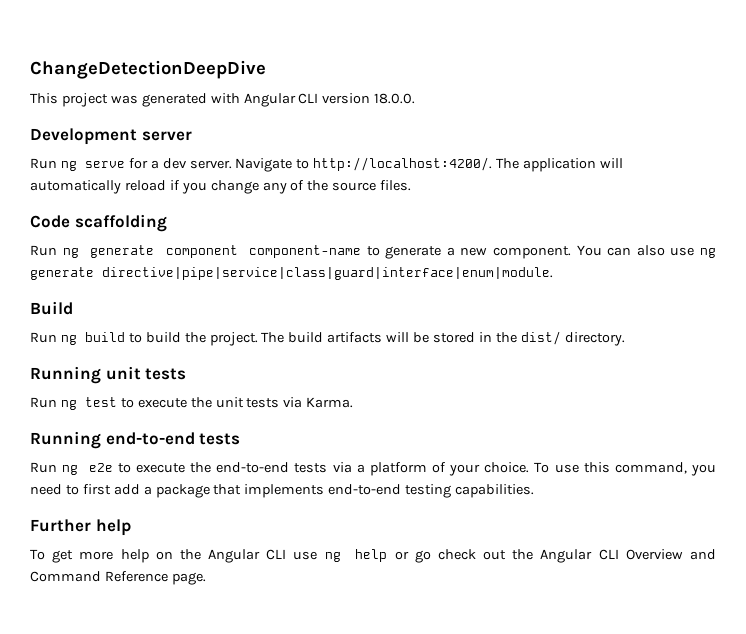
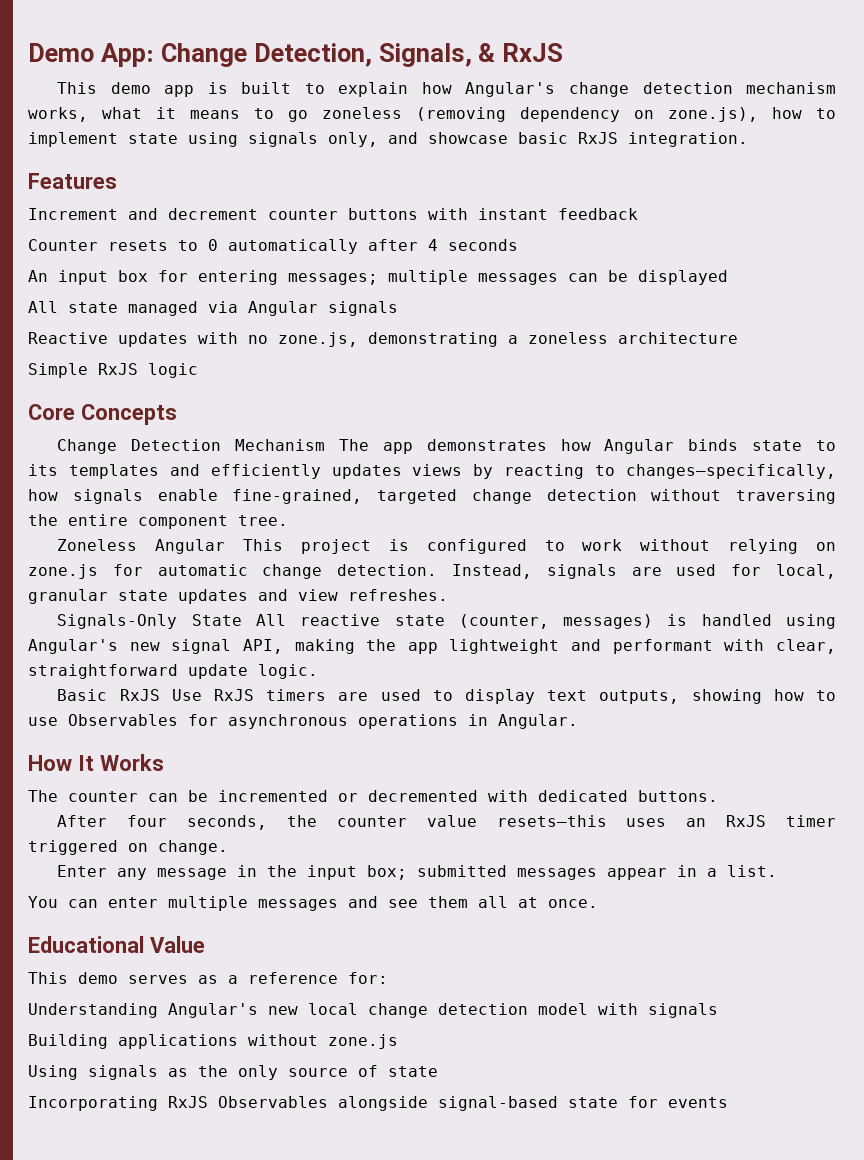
- ChangeDetectionDeepDive
- This project was generated with Angular CLI version 18.0.0.
- Development server
- Run ng serve for a dev server. Navigate to http://localhost:4200/. The application will automatically reload if you change any of the source files.
- Code scaffolding
- Run ng generate component component-name to generate a new component. You can also use ng generate directive|pipe|service|class|guard|interface|enum|module.
- Build
- Run ng build to build the project. The build artifacts will be stored in the dist/ directory.
- Running unit tests
- Run ng test to execute the unit tests via Karma.
- Running end-to-end tests
- Run ng e2e to execute the end-to-end tests via a platform of your choice. To use this command, you need to first add a package that implements end-to-end testing capabilities.
- Further help
- To get more help on the Angular CLI use ng help or go check out the Angular CLI Overview and Command Reference page.
+ Demo App: Change Detection, Signals, & RxJS
+ This demo app is built to explain how Angular's change detection mechanism works, what it means to go zoneless (removing dependency on zone.js), how to implement state using signals only, and showcase basic RxJS integration.
+ Features
+ Increment and decrement counter buttons with instant feedback
+ Counter resets to 0 automatically after 4 seconds
+ An input box for entering messages; multiple messages can be displayed
+ All state managed via Angular signals
+ Reactive updates with no zone.js, demonstrating a zoneless architecture
+ Simple RxJS logic
+ Core Concepts
+ Change Detection Mechanism The app demonstrates how Angular binds state to its templates and efficiently updates views by reacting to changes—specifically, how signals enable fine-grained, targeted change detection without traversing the entire component tree.
+ Zoneless Angular This project is configured to work without relying on zone.js for automatic change detection. Instead, signals are used for local, granular state updates and view refreshes.
+ Signals-Only State All reactive state (counter, messages) is handled using Angular's new signal API, making the app lightweight and performant with clear, straightforward update logic.
+ Basic RxJS Use RxJS timers are used to display text outputs, showing how to use Observables for asynchronous operations in Angular.
+ How It Works
+ The counter can be incremented or decremented with dedicated buttons.
+ After four seconds, the counter value resets—this uses an RxJS timer triggered on change.
+ Enter any message in the input box; submitted messages appear in a list.
+ You can enter multiple messages and see them all at once.
+ Educational Value
+ This demo serves as a reference for:
+ Understanding Angular's new local change detection model with signals
+ Building applications without zone.js
+ Using signals as the only source of state
+ Incorporating RxJS Observables alongside signal-based state for events

